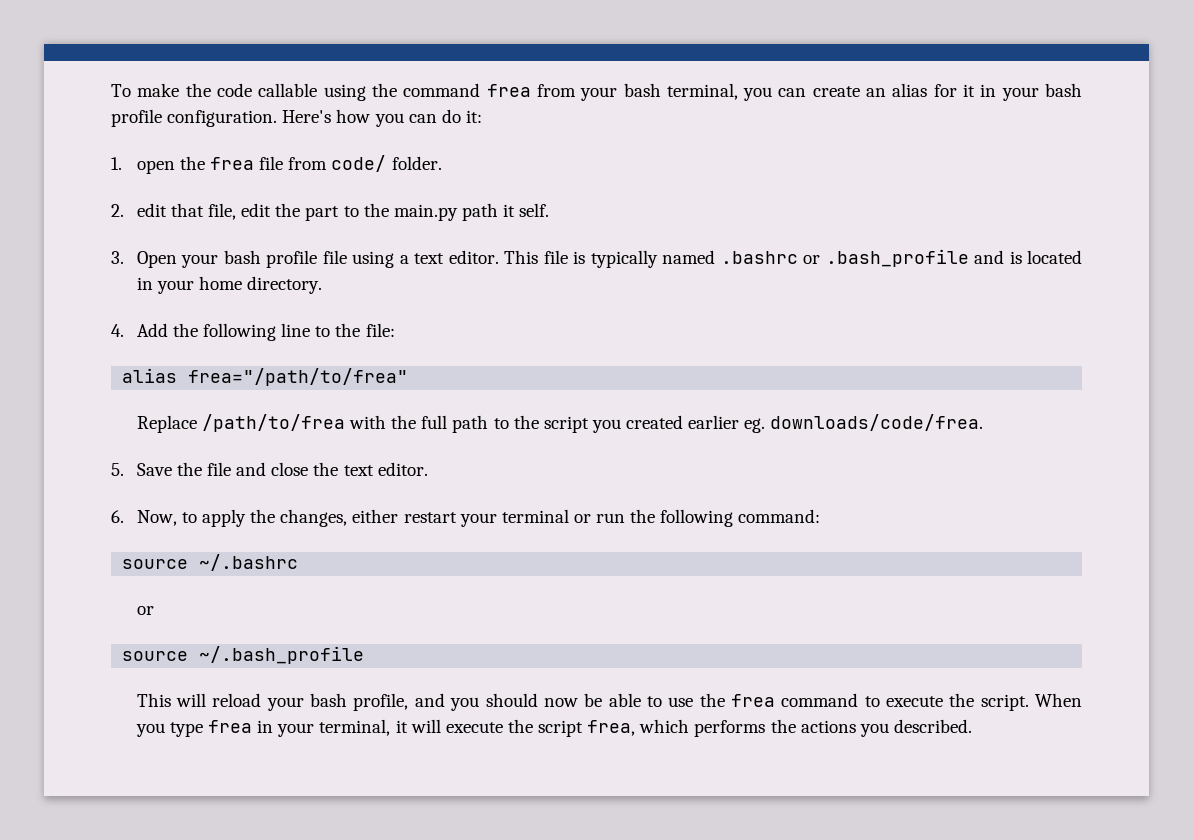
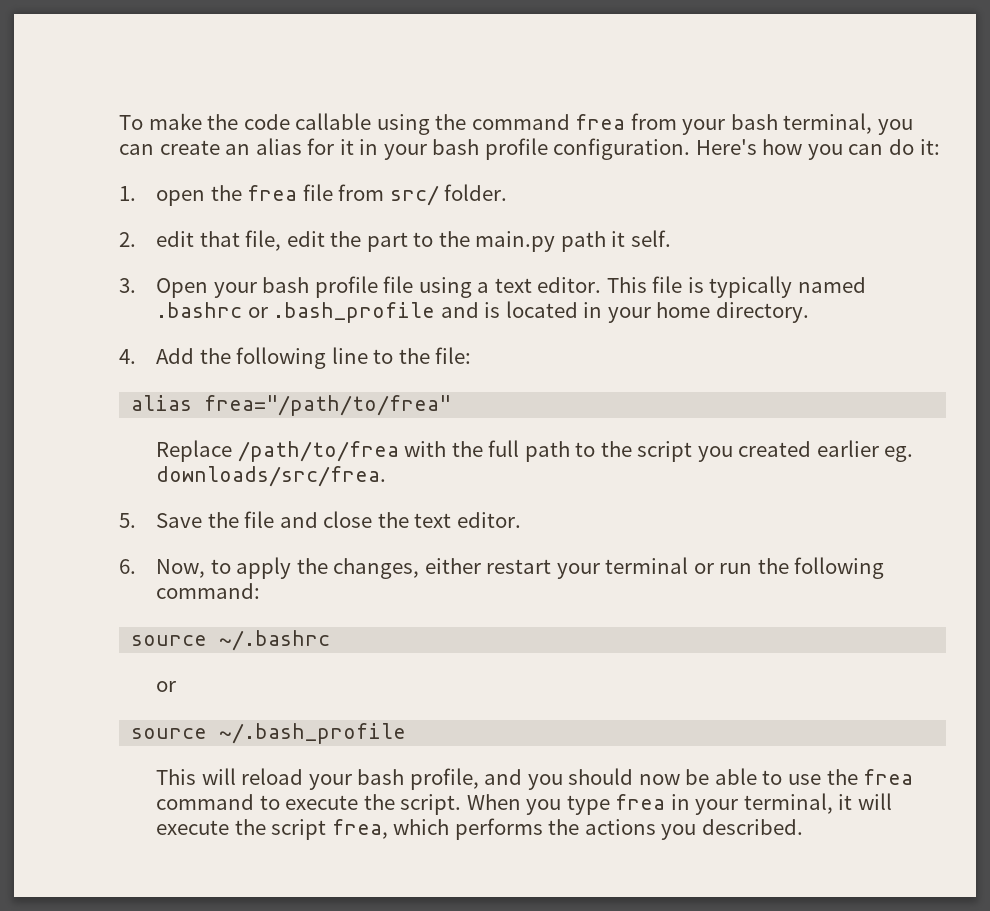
- 1. open the frea file from code/ folder.
+ 1. open the frea file from src/ folder.
- Replace /path/to/frea with the full path to the script you created earlier eg. downloads/code/frea.
+ Replace /path/to/frea with the full path to the script you created earlier eg. downloads/src/frea.

